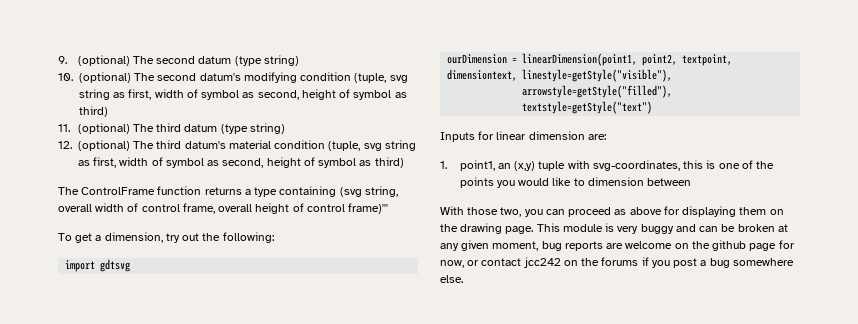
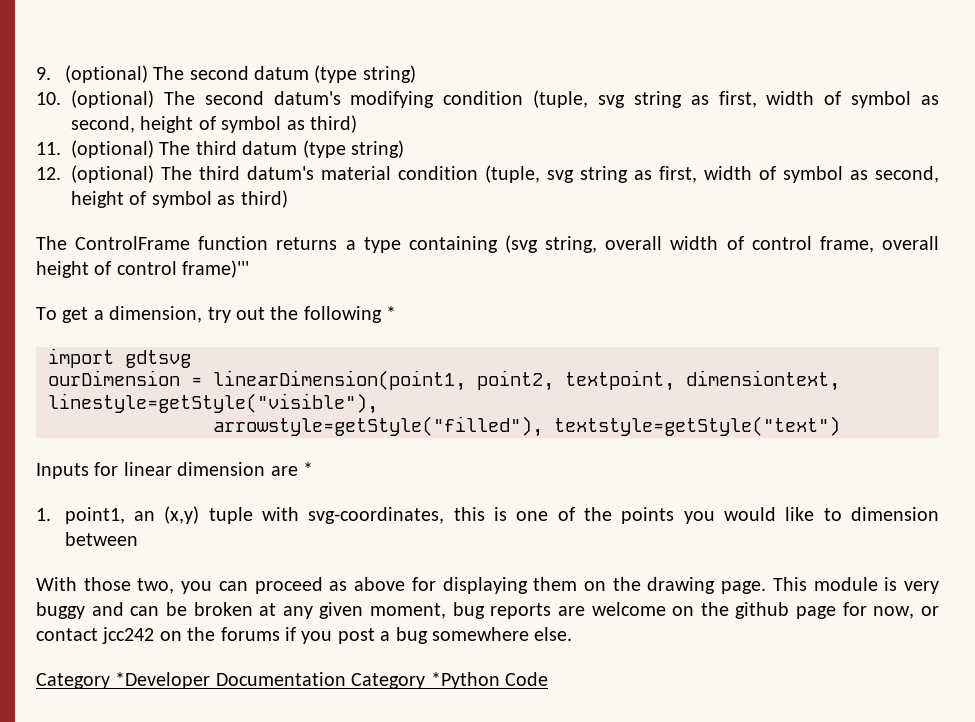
- To get a dimension, try out the following:
+ To get a dimension, try out the following *
- Inputs for linear dimension are:
+ Inputs for linear dimension are *
+ Category *Developer Documentation Category *Python Code

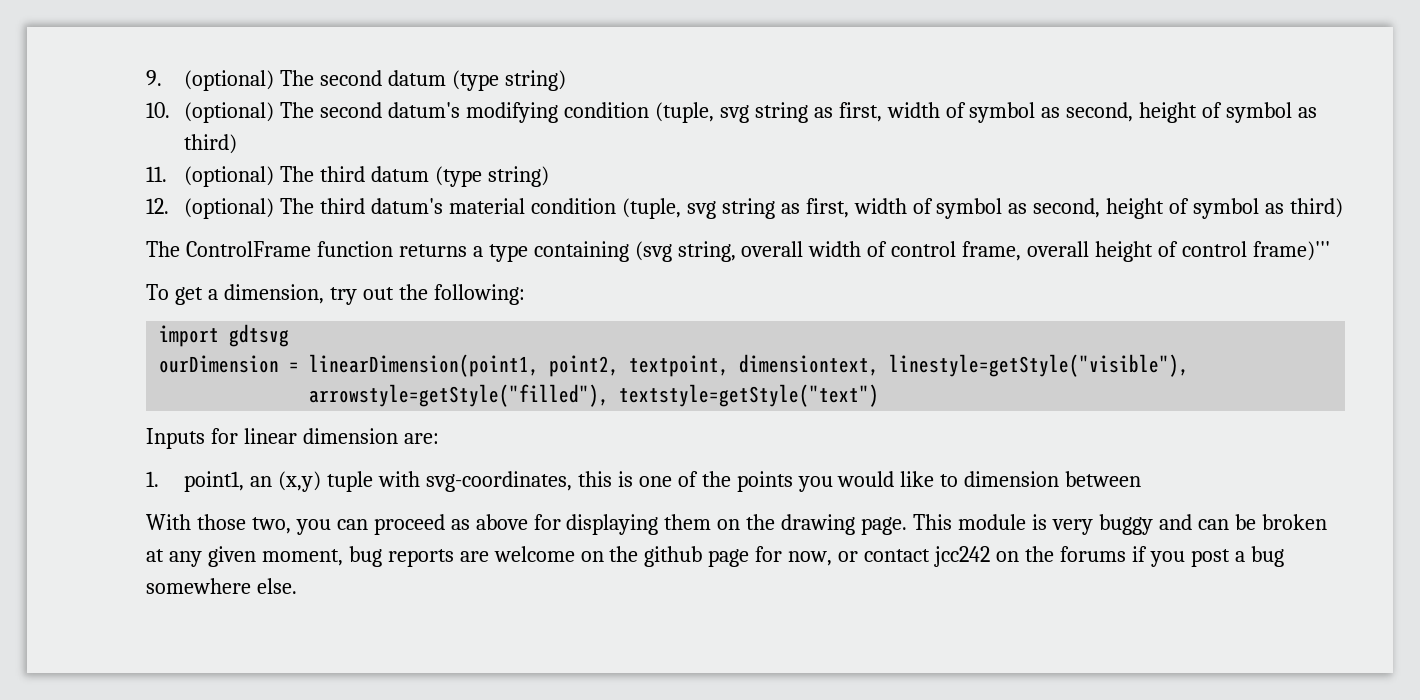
- To get a dimension, try out the following *
+ To get a dimension, try out the following:
- Inputs for linear dimension are *
+ Inputs for linear dimension are:
- Category *Developer Documentation Category *Python Code

